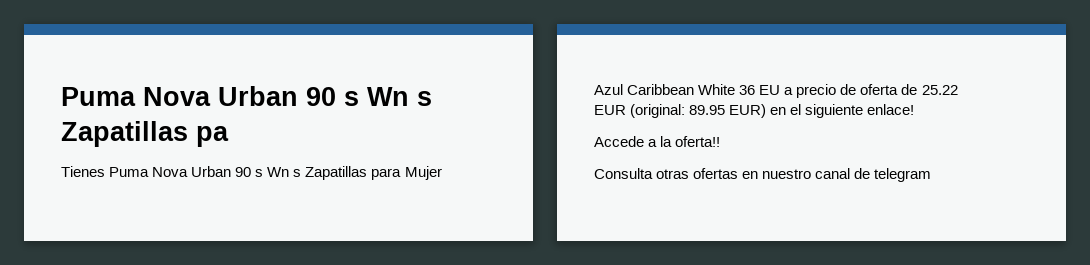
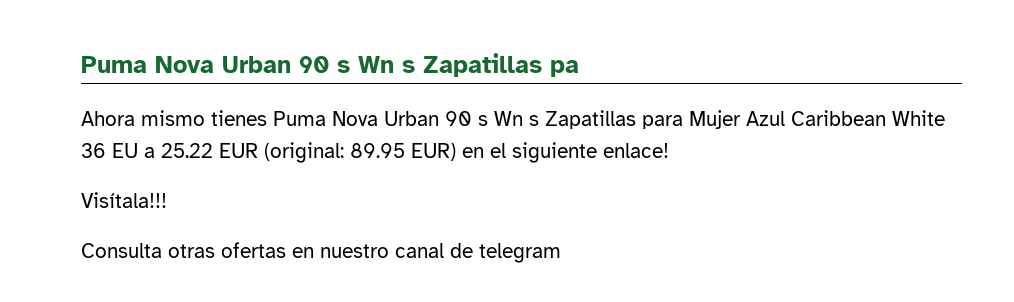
- Tienes Puma Nova Urban 90 s Wn s Zapatillas para Mujer Azul Caribbean White 36 EU a precio de oferta de 25.22 EUR (original: 89.95 EUR) en el siguiente enlace!
+ Ahora mismo tienes Puma Nova Urban 90 s Wn s Zapatillas para Mujer Azul Caribbean White 36 EU a 25.22 EUR (original: 89.95 EUR) en el siguiente enlace!
- Accede a la oferta!!
+ Visítala!!!

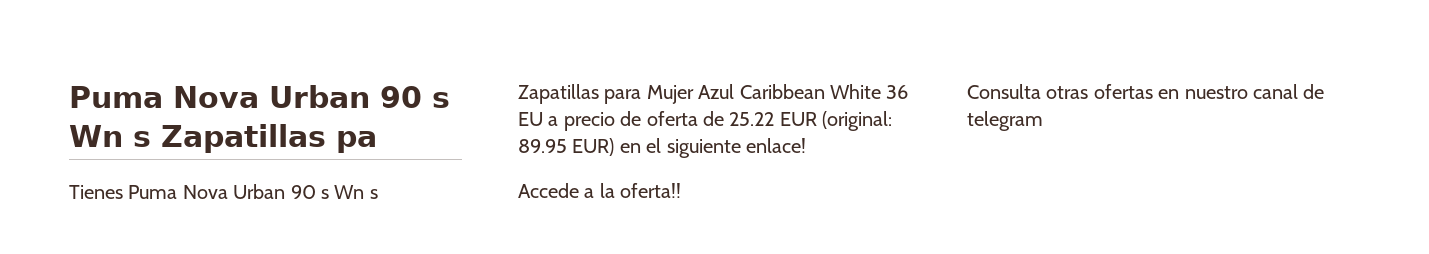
- Ahora mismo tienes Puma Nova Urban 90 s Wn s Zapatillas para Mujer Azul Caribbean White 36 EU a 25.22 EUR (original: 89.95 EUR) en el siguiente enlace!
+ Tienes Puma Nova Urban 90 s Wn s Zapatillas para Mujer Azul Caribbean White 36 EU a precio de oferta de 25.22 EUR (original: 89.95 EUR) en el siguiente enlace!
- Visítala!!!
+ Accede a la oferta!!

